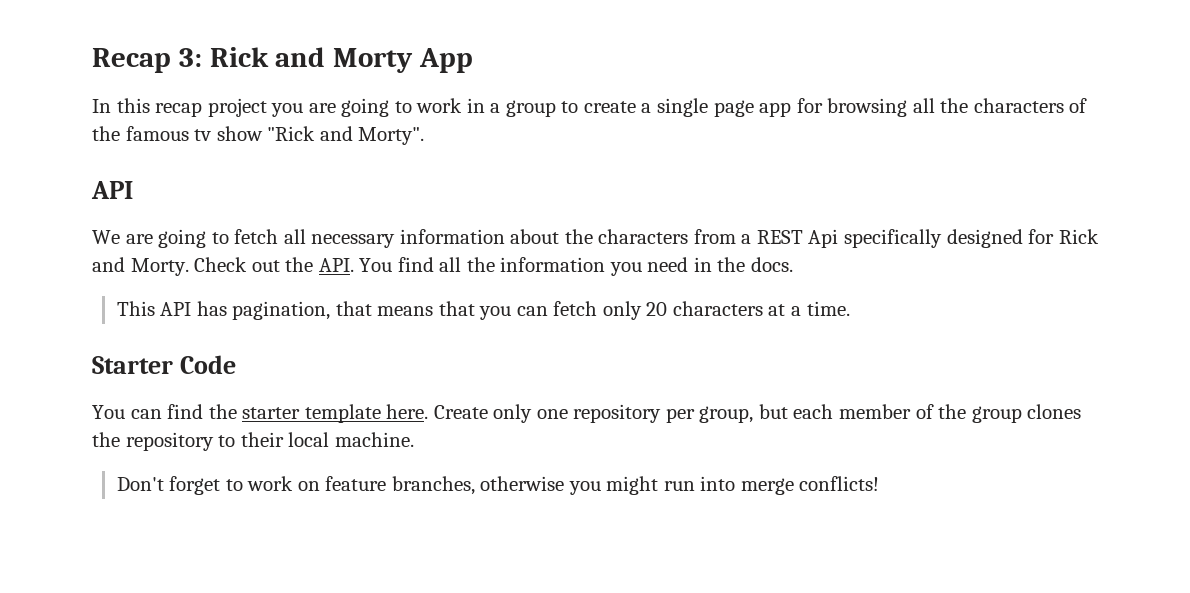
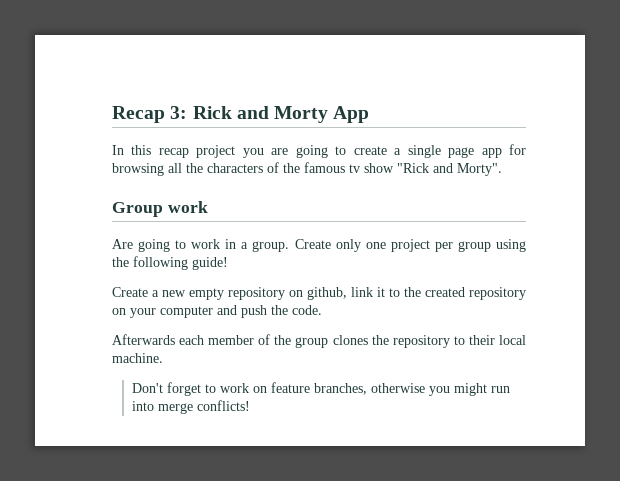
- In this recap project you are going to work in a group to create a single page app for browsing all the characters of the famous tv show "Rick and Morty".
- API
- We are going to fetch all necessary information about the characters from a REST Api specifically designed for Rick and Morty. Check out the API. You find all the information you need in the docs.
- This API has pagination, that means that you can fetch only 20 characters at a time.
- Starter Code
- You can find the starter template here. Create only one repository per group, but each member of the group clones the repository to their local machine.
+ In this recap project you are going to create a single page app for browsing all the characters of the famous tv show "Rick and Morty".
+ Group work
+ Are going to work in a group. Create only one project per group using the following guide!
+ Create a new empty repository on github, link it to the created repository on your computer and push the code.
+ Afterwards each member of the group clones the repository to their local machine.

